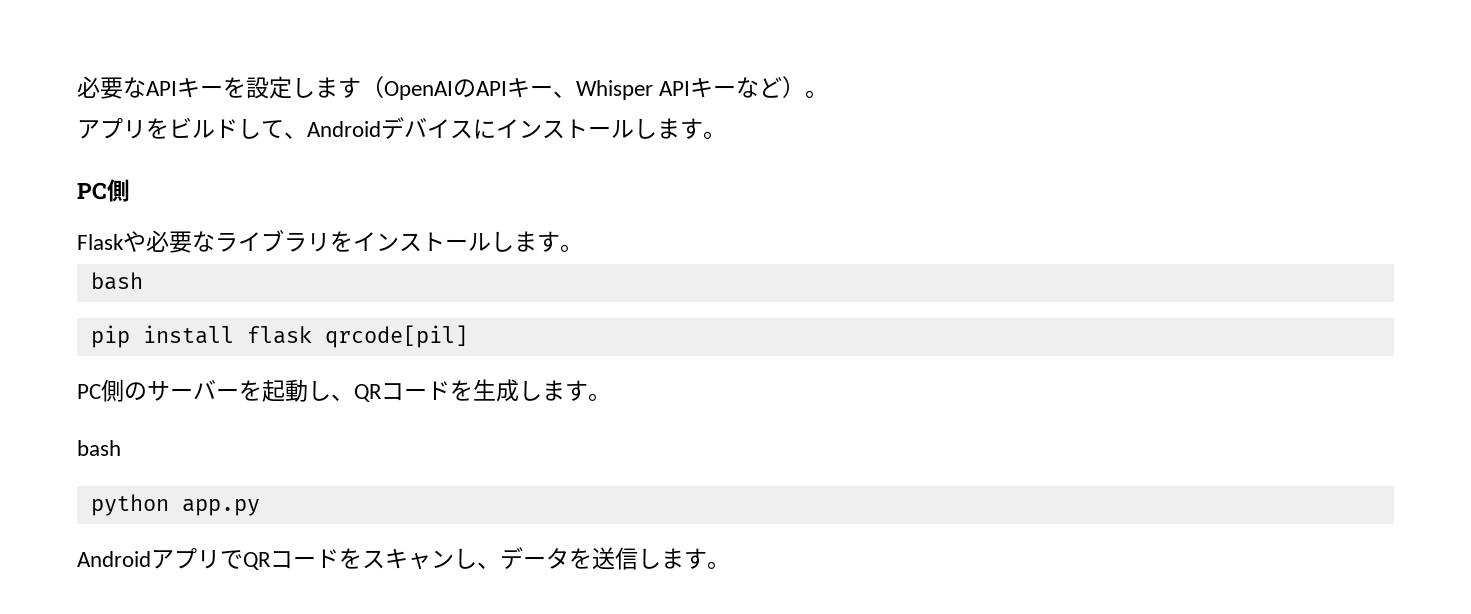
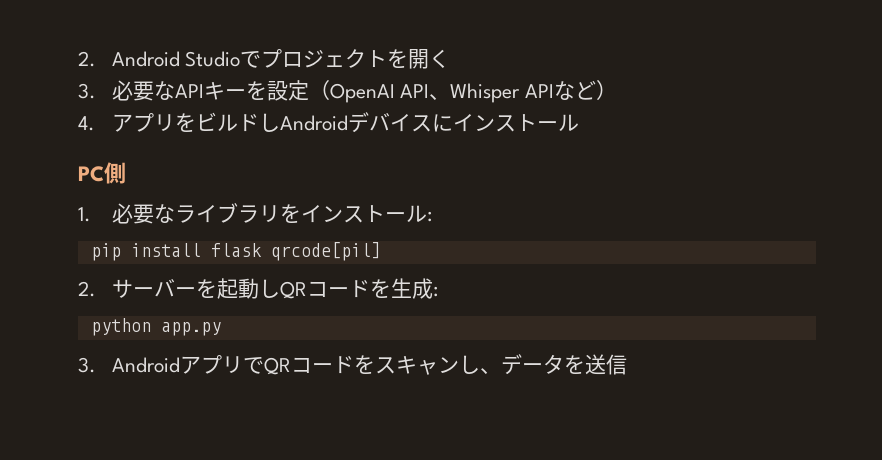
- 必要なAPIキーを設定します（OpenAIのAPIキー、Whisper APIキーなど）。
- アプリをビルドして、Androidデバイスにインストールします。
+ 2. Android Studioでプロジェクトを開く
+ 3.必要なAPIキーを設定（OpenAI API、Whisper APIなど）
+ 4.アプリをビルドしAndroidデバイスにインストール
- Flaskや必要なライブラリをインストールします。
- bash
+ 1.必要なライブラリをインストール:
- PC側のサーバーを起動し、QRコードを生成します。
- bash
+ 2.サーバーを起動しQRコードを生成:
- AndroidアプリでQRコードをスキャンし、データを送信します。
+ 3. AndroidアプリでQRコードをスキャンし、データを送信

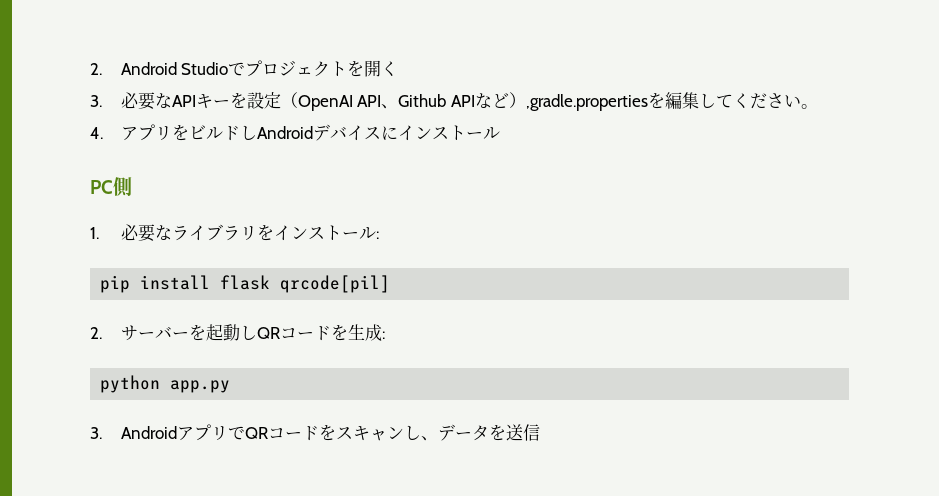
- 3.必要なAPIキーを設定（OpenAI API、Whisper APIなど）
+ 3.必要なAPIキーを設定（OpenAI API、Github APIなど）,gradle.propertiesを編集してください。

